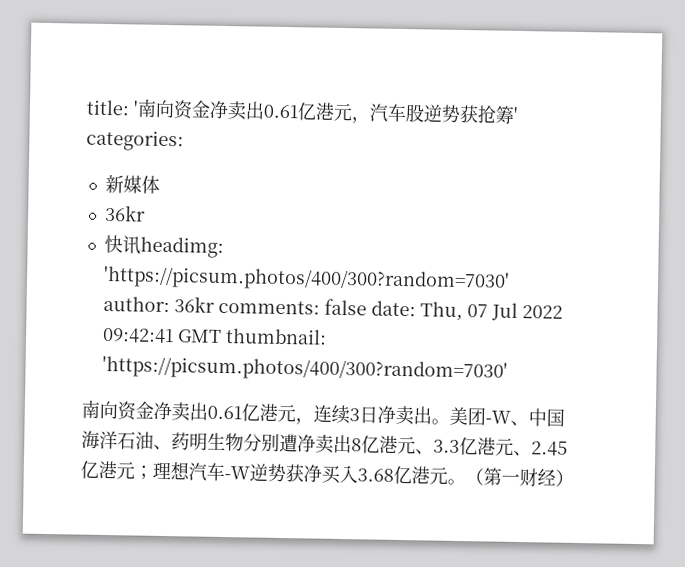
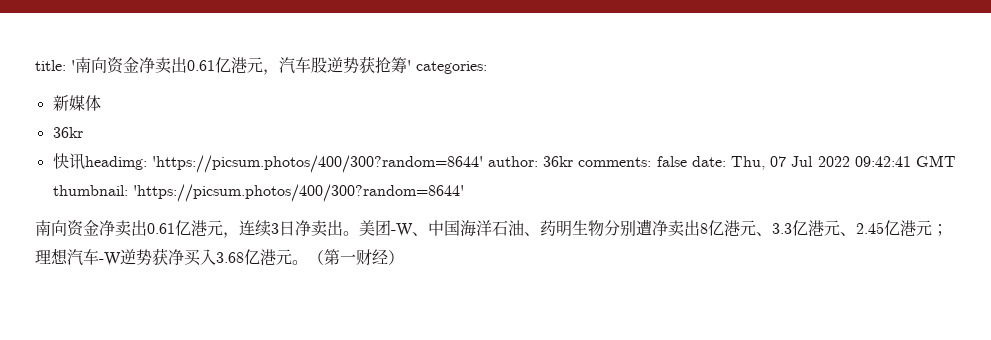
- 快讯headimg: 'https://picsum.photos/400/300?random=7030' author: 36kr comments: false date: Thu, 07 Jul 2022 09:42:41 GMT thumbnail: 'https://picsum.photos/400/300?random=7030'
+ 快讯headimg: 'https://picsum.photos/400/300?random=8644' author: 36kr comments: false date: Thu, 07 Jul 2022 09:42:41 GMT thumbnail: 'https://picsum.photos/400/300?random=8644'

